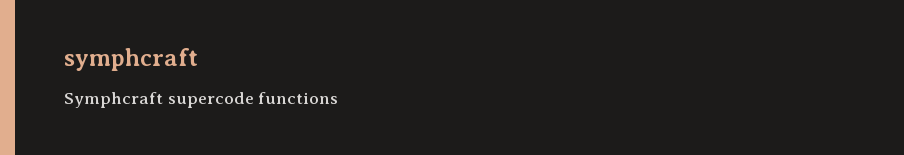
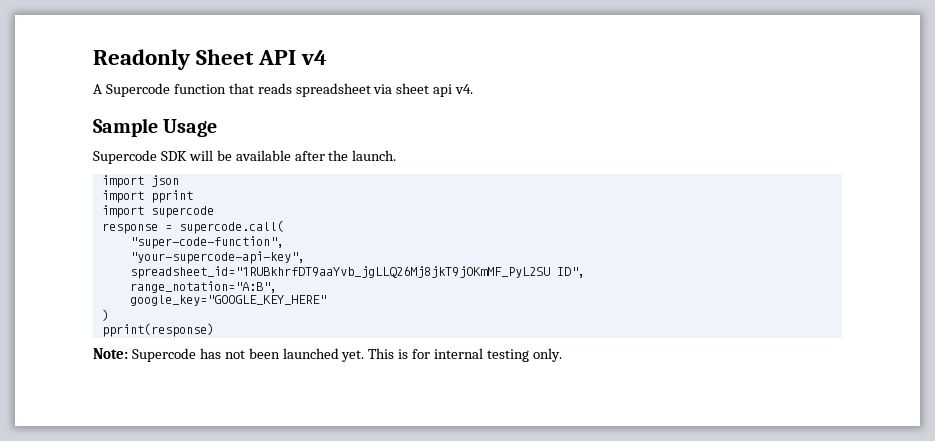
- symphcraft
- Symphcraft supercode functions
+ Readonly Sheet API v4
+ A Supercode function that reads spreadsheet via sheet api v4.
+ Sample Usage
+ Supercode SDK will be available after the launch.
+ import json
+ import pprint
+ import supercode
+ response = supercode.call(
+ "super-code-function",
+ "your-supercode-api-key",
+ spreadsheet_id="1RUBkhrfDT9aaYvb_jgLLQ26Mj8jkT9jOKmMF_PyL2SU ID",
+ range_notation="A:B",
+ google_key="GOOGLE_KEY_HERE"
+ )
+ pprint(response)
+ Note: Supercode has not been launched yet. This is for internal testing only.

